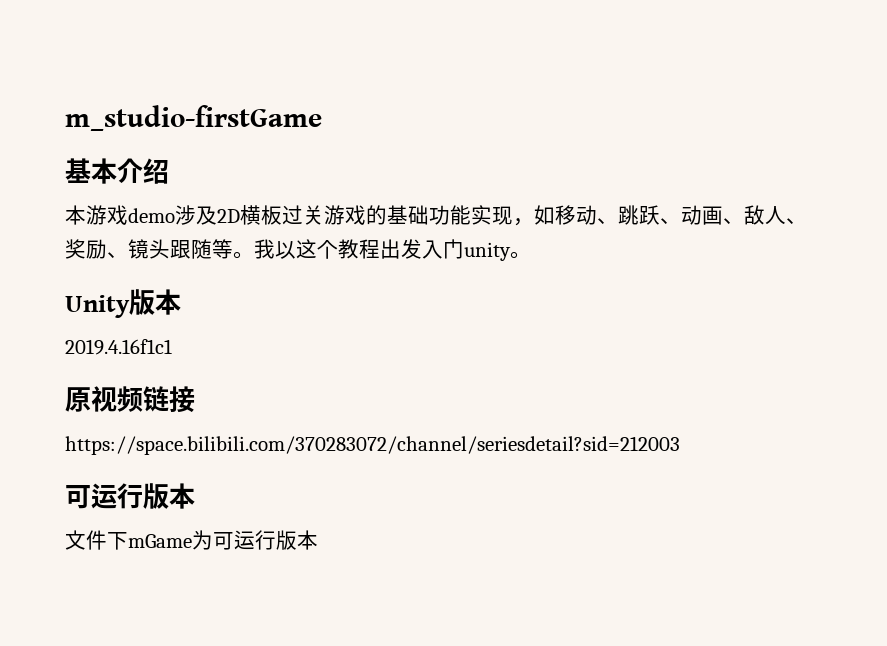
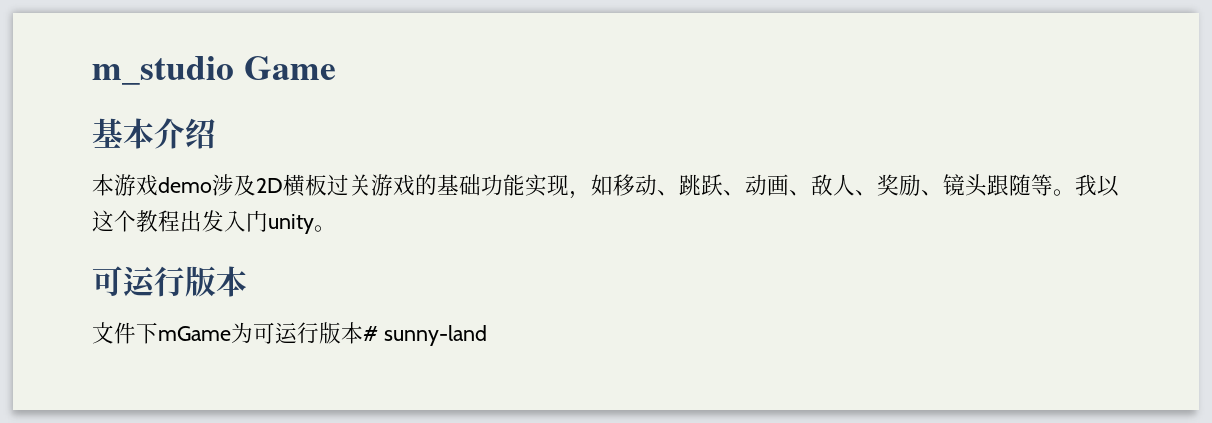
- m_studio-firstGame
+ m_studio Game
- Unity版本
- 2019.4.16f1c1
- 原视频链接
- https://space.bilibili.com/370283072/channel/seriesdetail?sid=212003
- 文件下mGame为可运行版本
+ 文件下mGame为可运行版本# sunny-land

